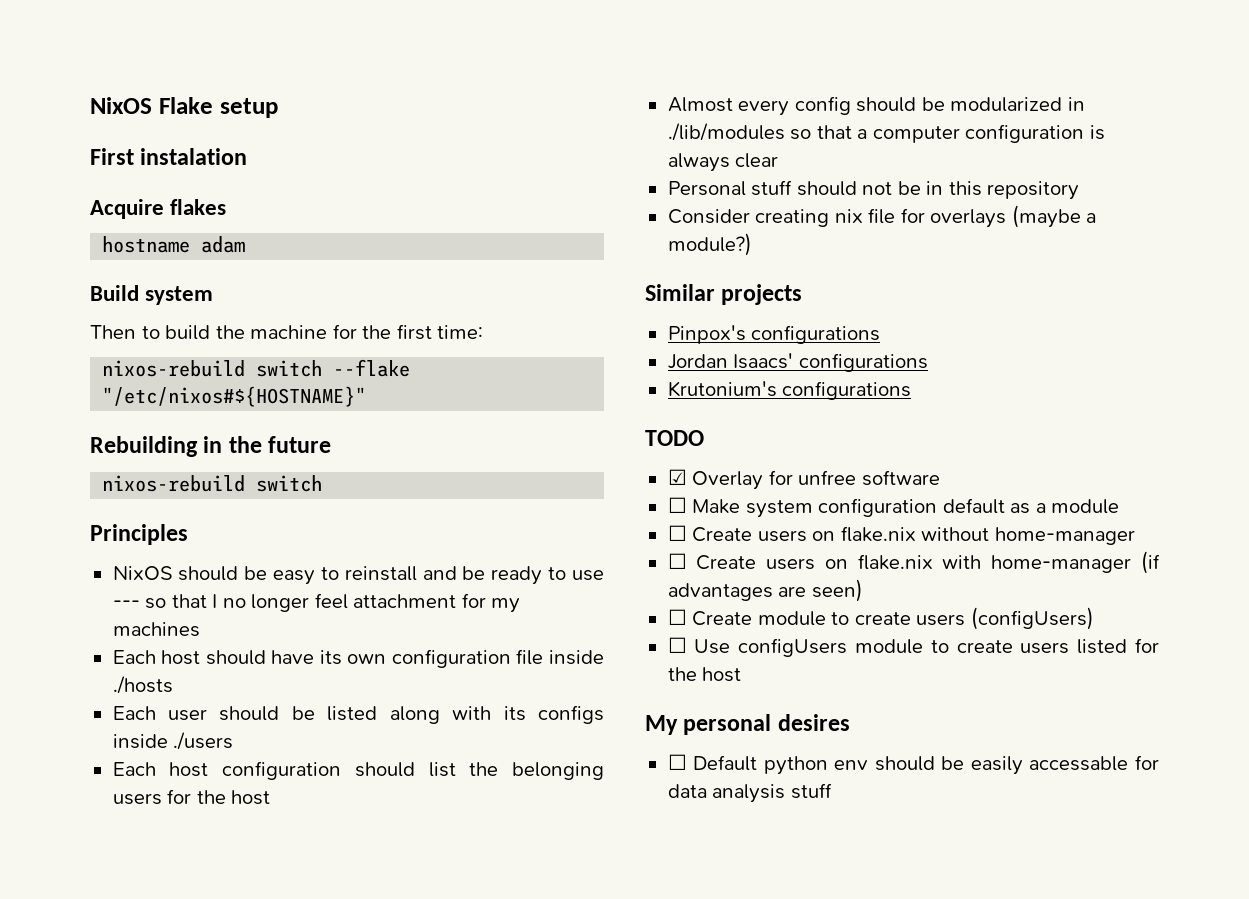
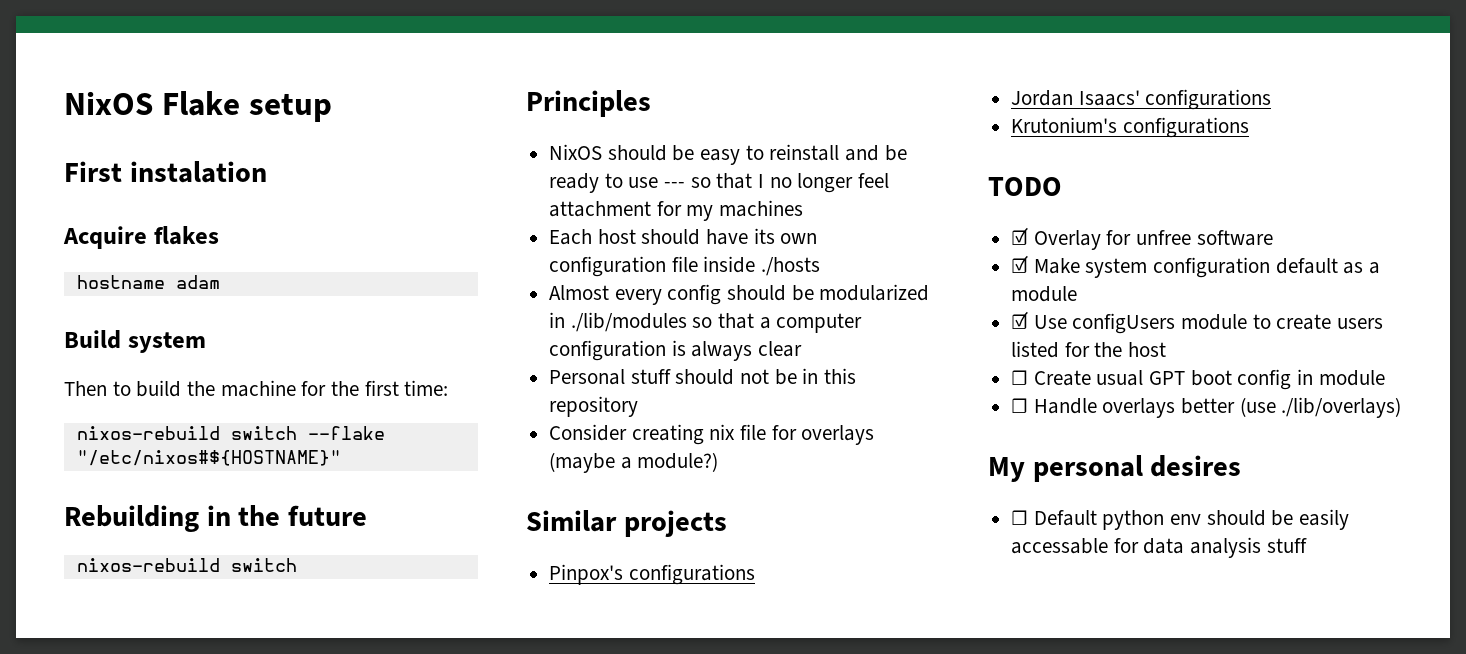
- Each user should be listed along with its configs inside ./users
- Each host configuration should list the belonging users for the host
- ☐ Make system configuration default as a module
+ ☑ Make system configuration default as a module
- ☐ Create users on flake.nix without home-manager
- ☐ Create users on flake.nix with home-manager (if advantages are seen)
- ☐ Create module to create users (configUsers)
- ☐ Use configUsers module to create users listed for the host
+ ☑ Use configUsers module to create users listed for the host
+ ☐ Create usual GPT boot config in module
+ ☐ Handle overlays better (use ./lib/overlays)

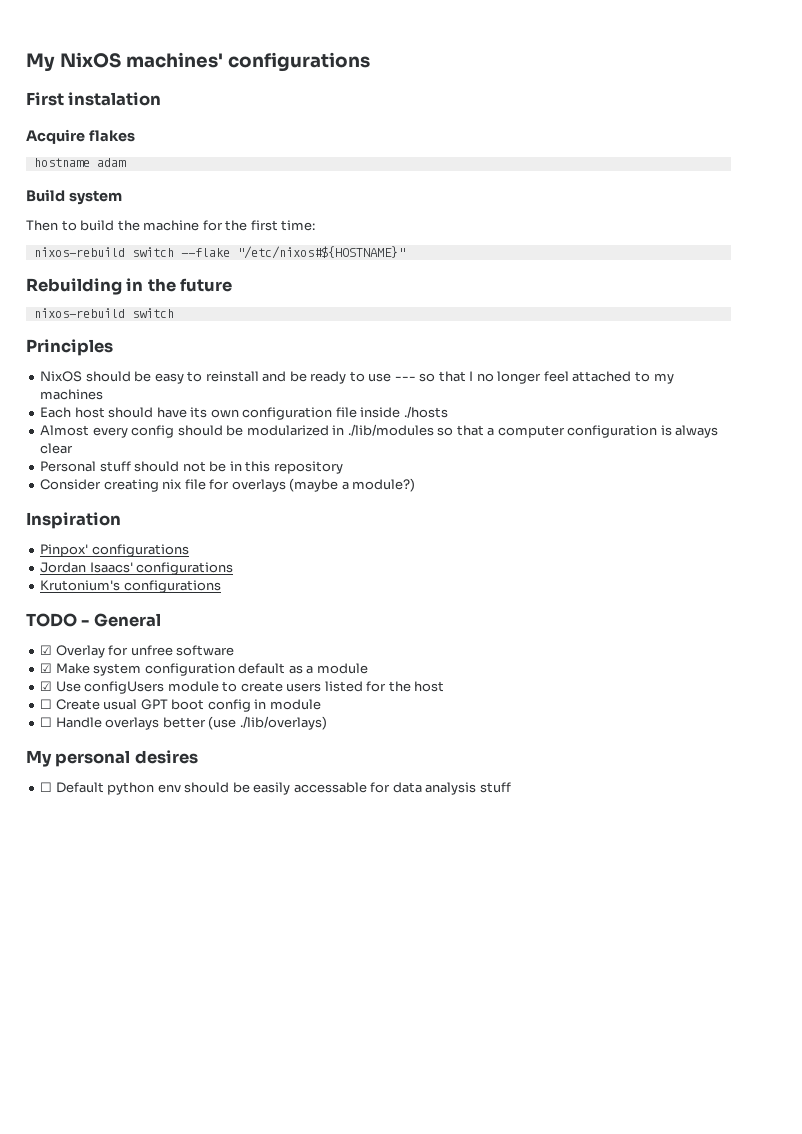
- NixOS Flake setup
+ My NixOS machines' configurations
- NixOS should be easy to reinstall and be ready to use --- so that I no longer feel attachment for my machines
+ NixOS should be easy to reinstall and be ready to use --- so that I no longer feel attached to my machines
- Similar projects
- Pinpox's configurations
+ Inspiration
+ Pinpox' configurations
- TODO
+ TODO - General

